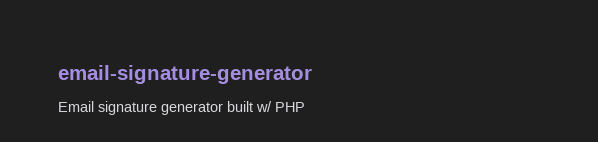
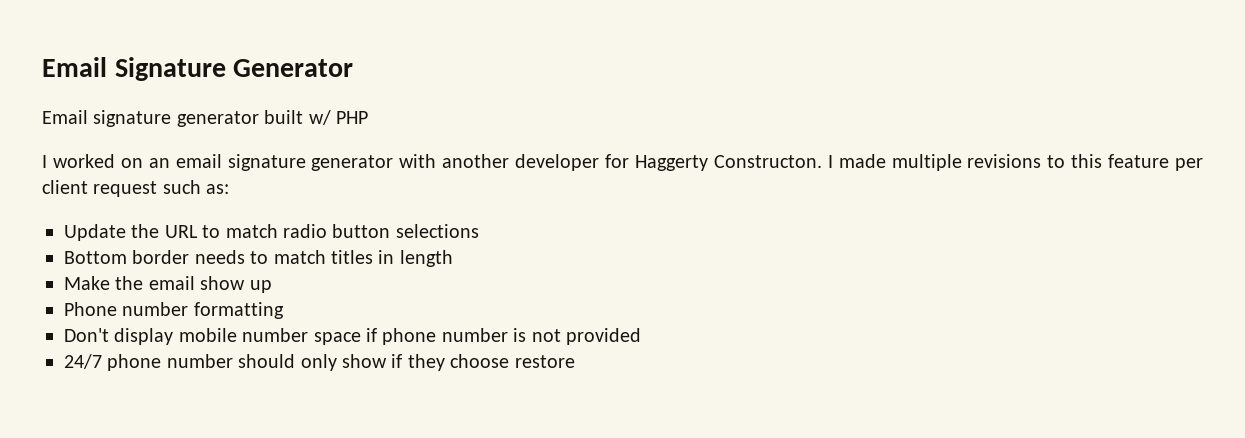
- email-signature-generator
+ Email Signature Generator
+ I worked on an email signature generator with another developer for Haggerty Constructon. I made multiple revisions to this feature per client request such as:
+ Update the URL to match radio button selections
+ Bottom border needs to match titles in length
+ Make the email show up
+ Phone number formatting
+ Don't display mobile number space if phone number is not provided
+ 24/7 phone number should only show if they choose restore

